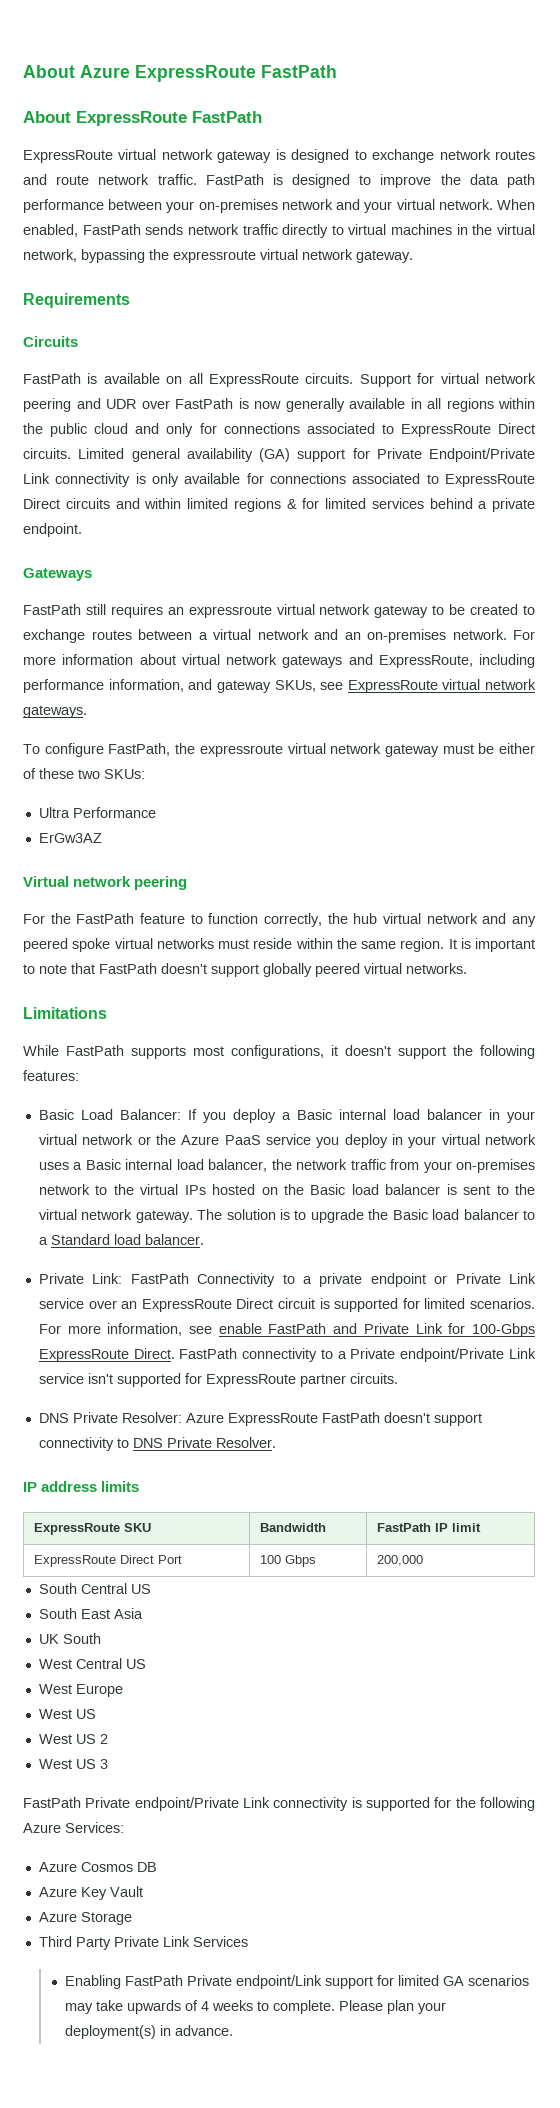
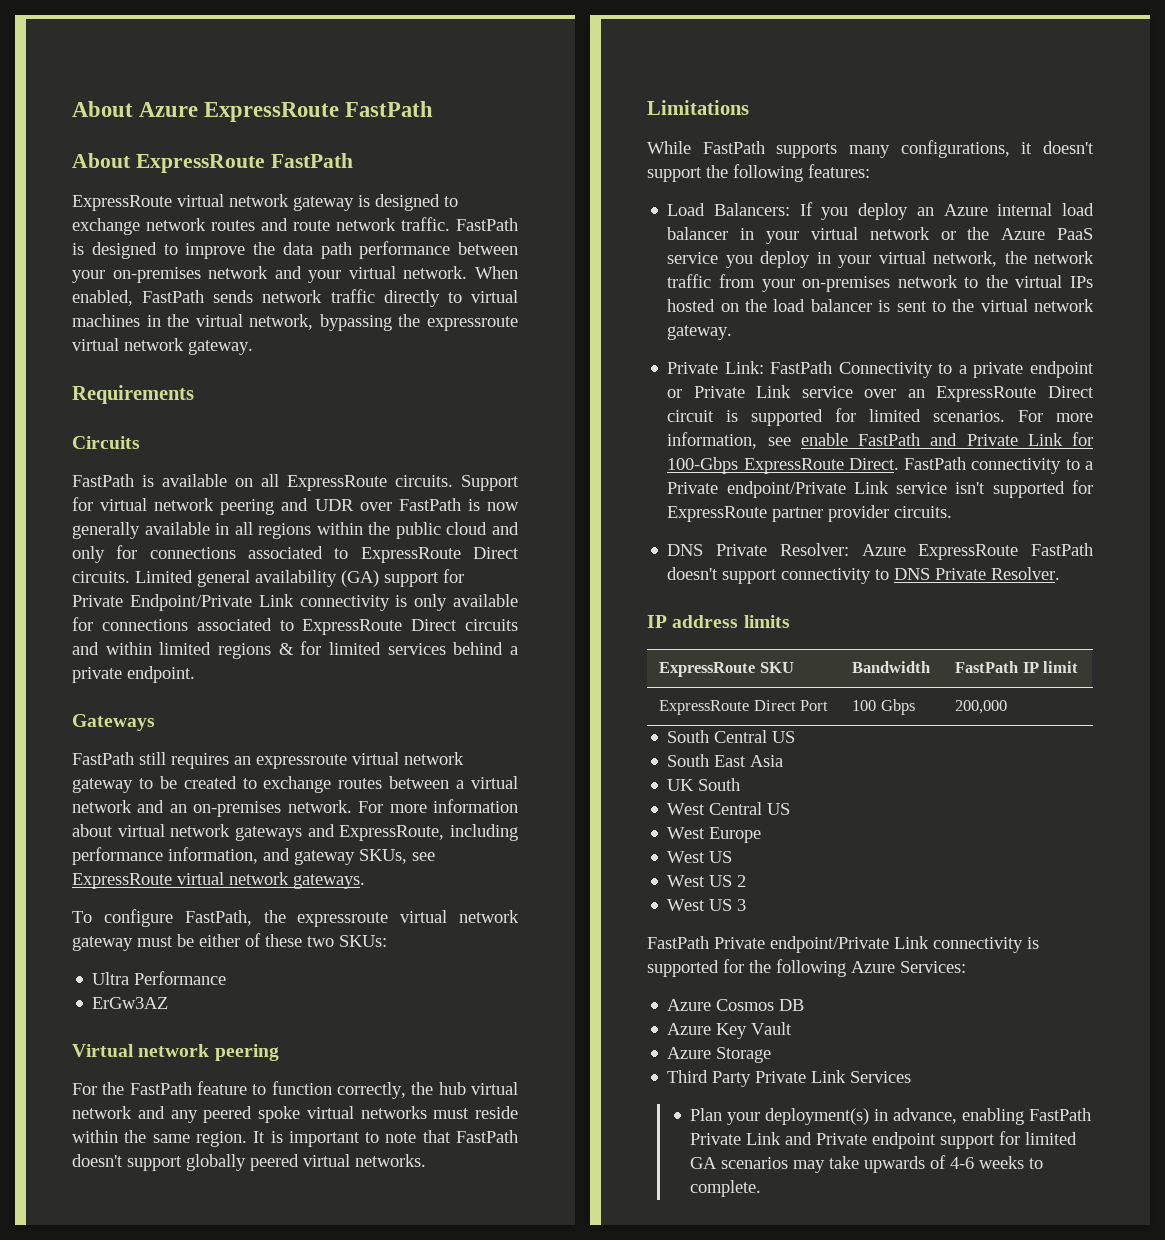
- While FastPath supports most configurations, it doesn't support the following features:
+ While FastPath supports many configurations, it doesn't support the following features:
- Basic Load Balancer: If you deploy a Basic internal load balancer in your virtual network or the Azure PaaS service you deploy in your virtual network uses a Basic internal load balancer, the network traffic from your on-premises network to the virtual IPs hosted on the Basic load balancer is sent to the virtual network gateway. The solution is to upgrade the Basic load balancer to a Standard load balancer.
+ Load Balancers: If you deploy an Azure internal load balancer in your virtual network or the Azure PaaS service you deploy in your virtual network, the network traffic from your on-premises network to the virtual IPs hosted on the load balancer is sent to the virtual network gateway.
- FastPath connectivity to a Private endpoint/Private Link service isn't supported for ExpressRoute partner circuits.
+ FastPath connectivity to a Private endpoint/Private Link service isn't supported for ExpressRoute partner provider circuits.
- Enabling FastPath Private endpoint/Link support for limited GA scenarios may take upwards of 4 weeks to complete. Please plan your deployment(s) in advance.
+ Plan your deployment(s) in advance, enabling FastPath Private Link and Private endpoint support for limited GA scenarios may take upwards of 4-6 weeks to complete.

